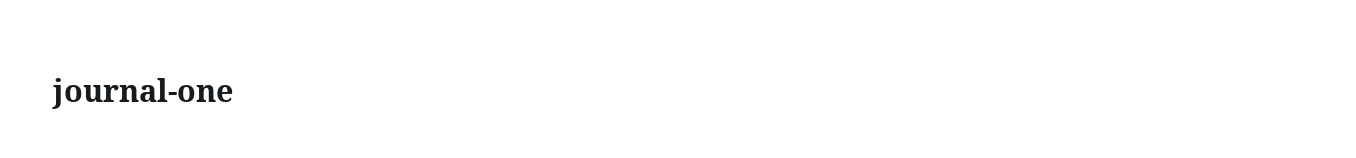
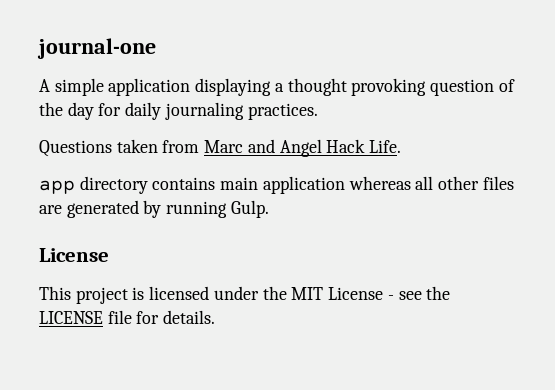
+ A simple application displaying a thought provoking question of the day for daily journaling practices.
+ Questions taken from Marc and Angel Hack Life.
+ app directory contains main application whereas all other files are generated by running Gulp.
+ License
+ This project is licensed under the MIT License - see the LICENSE file for details.

